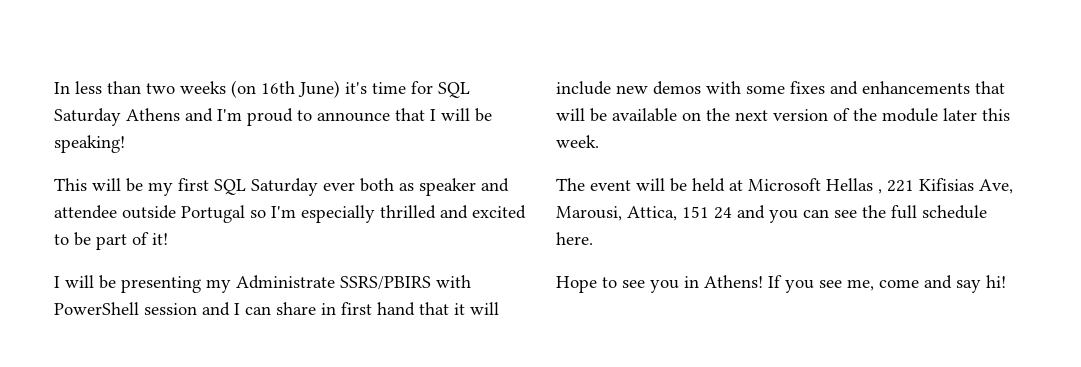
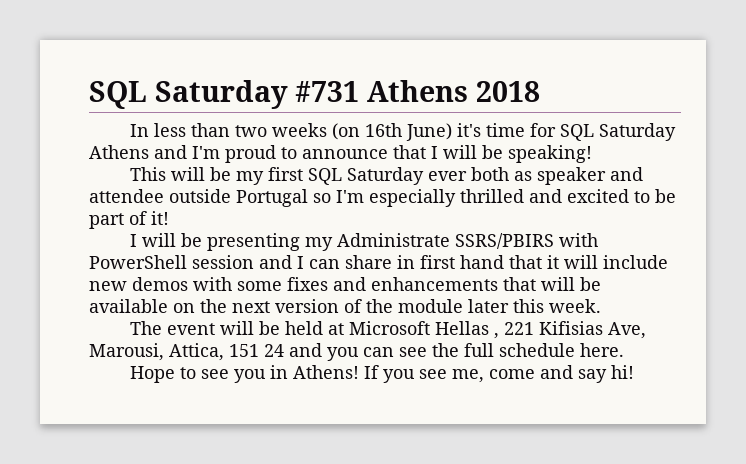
+ SQL Saturday #731 Athens 2018

